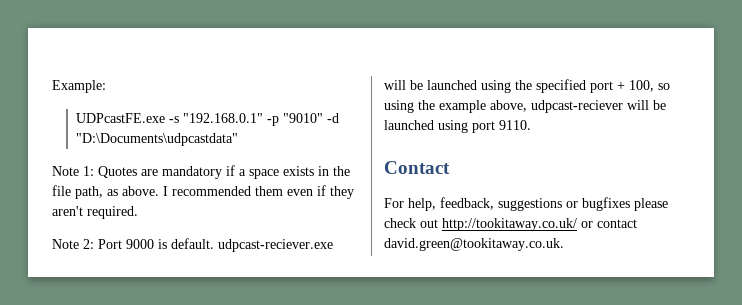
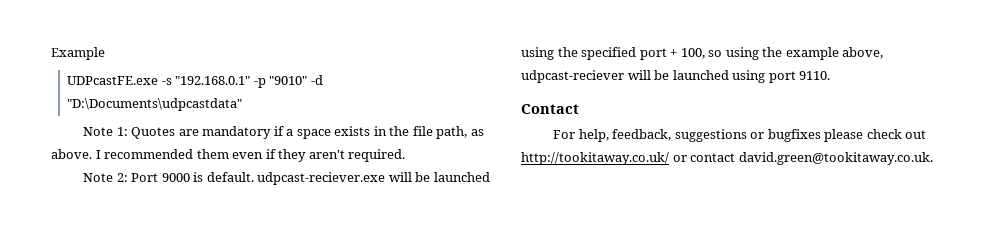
- Example:
+ Example

